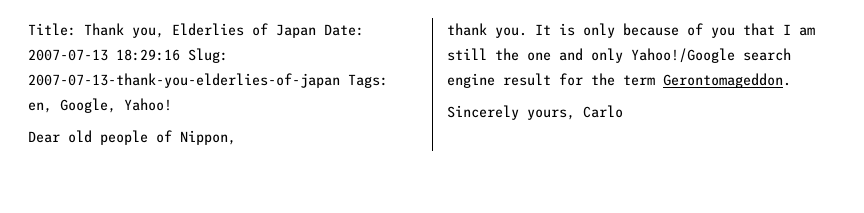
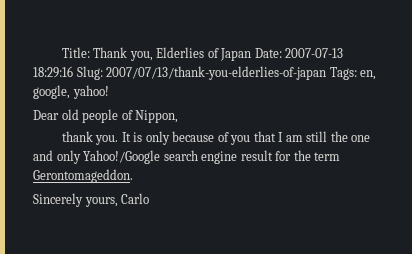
- Title: Thank you, Elderlies of Japan Date: 2007-07-13 18:29:16 Slug: 2007-07-13-thank-you-elderlies-of-japan Tags: en, Google, Yahoo!
+ Title: Thank you, Elderlies of Japan Date: 2007-07-13 18:29:16 Slug: 2007/07/13/thank-you-elderlies-of-japan Tags: en, google, yahoo!

